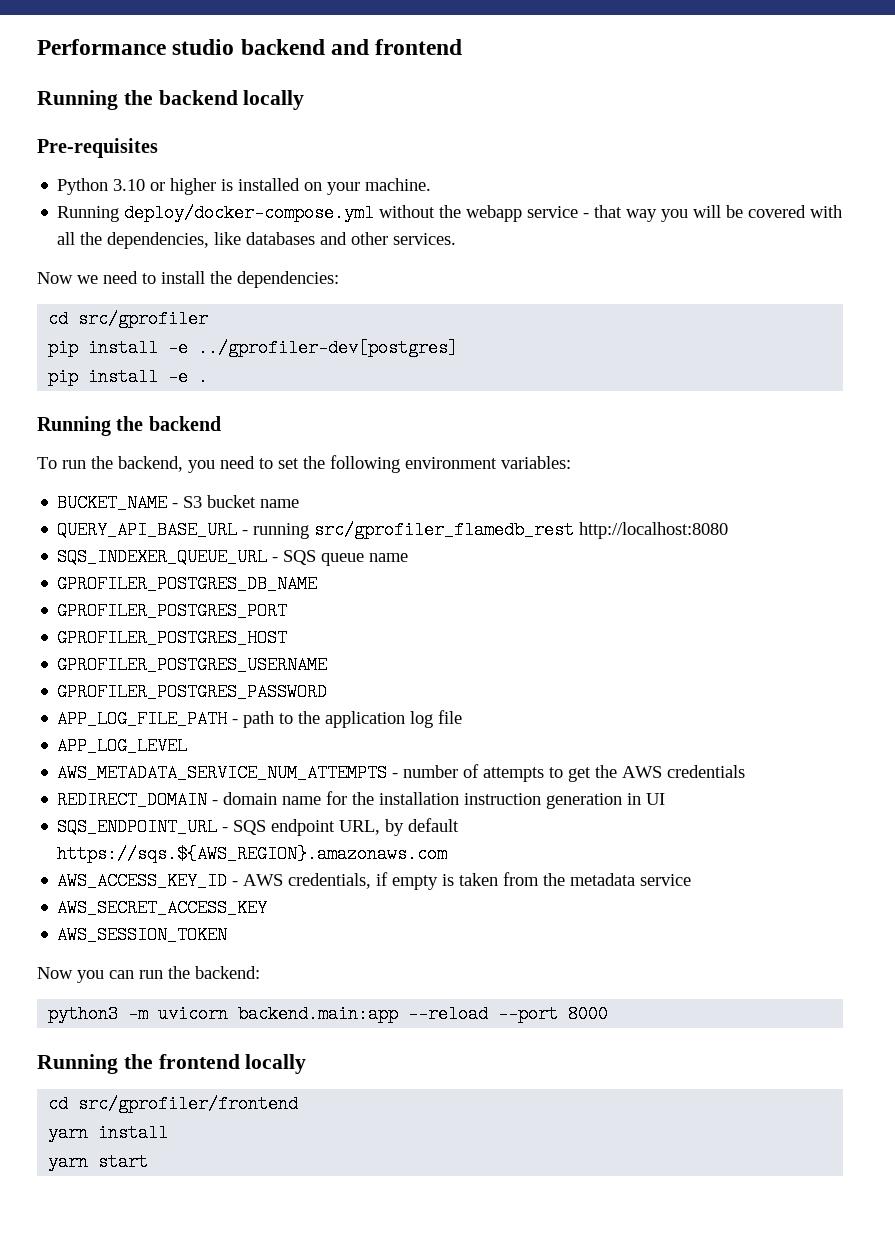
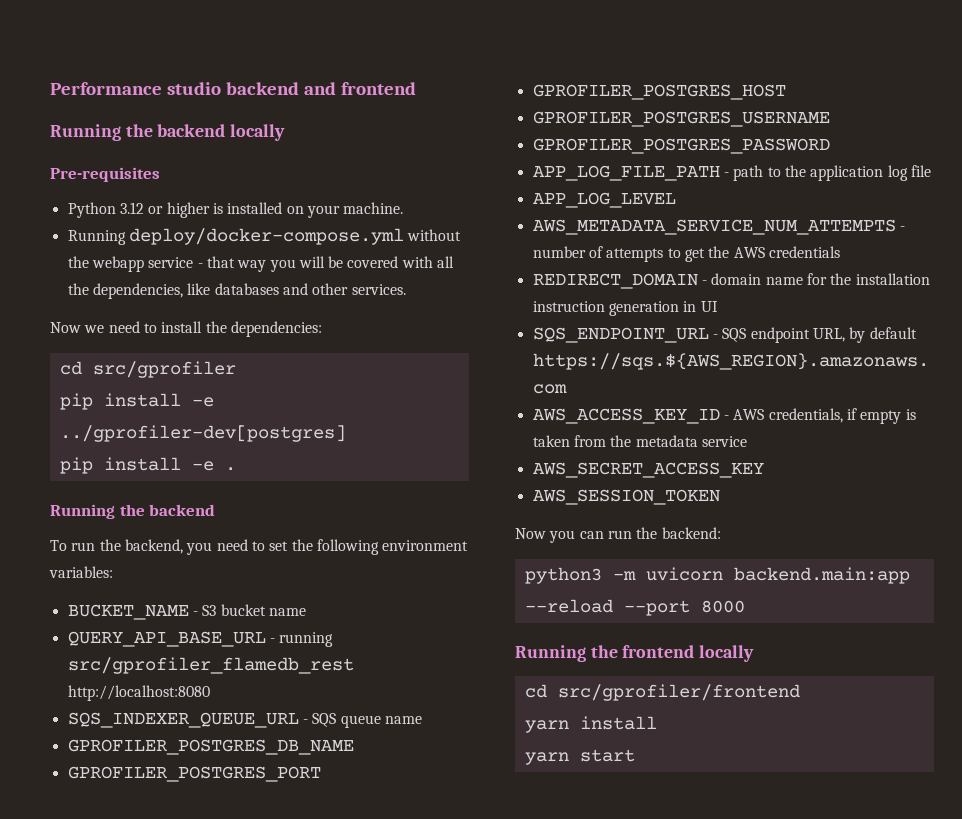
- Python 3.10 or higher is installed on your machine.
+ Python 3.12 or higher is installed on your machine.

